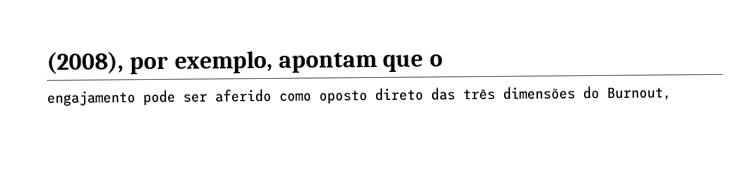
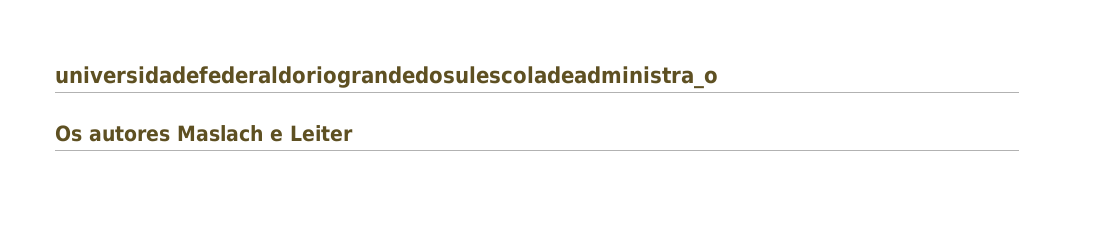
- (2008), por exemplo, apontam que o
- engajamento pode ser aferido como oposto direto das três dimensões do Burnout,
+ universidadefederaldoriograndedosulescoladeadministra_o
+ Os autores Maslach e Leiter

